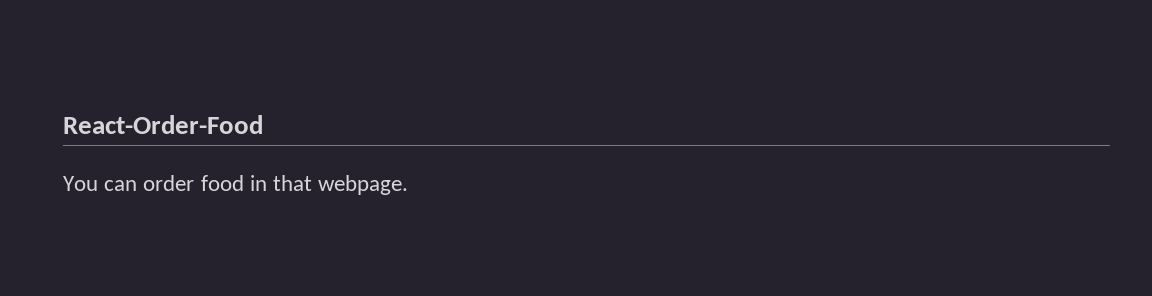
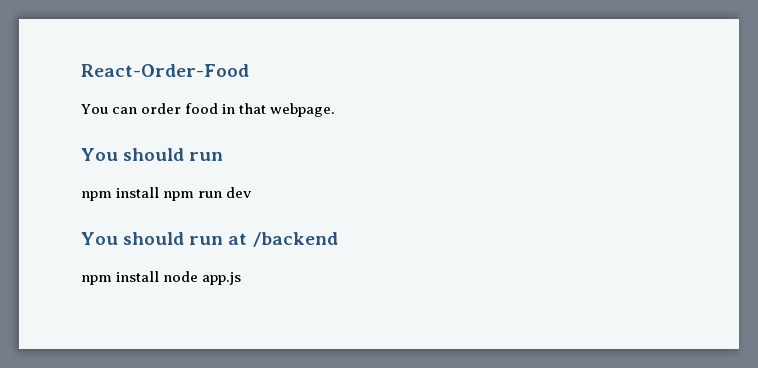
  You can order food in that webpage.
+ You should run
+ npm install npm run dev
+ You should run at /backend
+ npm install node app.js

